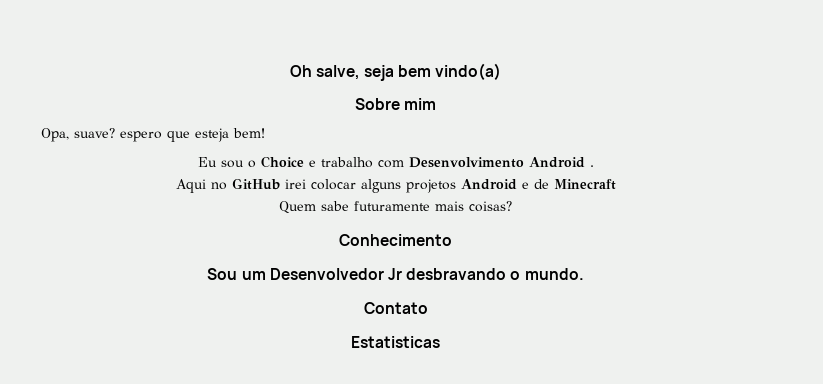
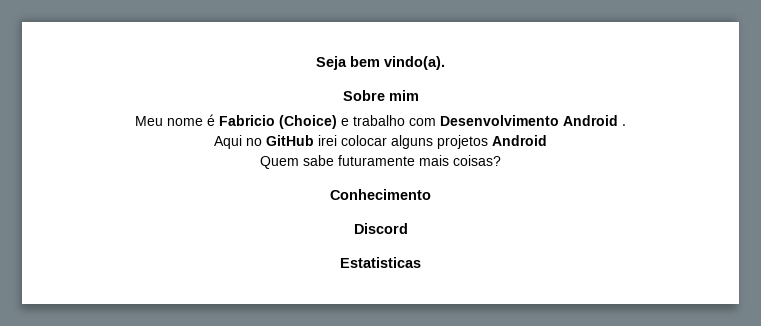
- Oh salve, seja bem vindo(a)
+ Seja bem vindo(a).
  Sobre mim
- Opa, suave? espero que esteja bem!
- Eu sou o Choice e trabalho com Desenvolvimento Android .
+ Meu nome é Fabricio (Choice) e trabalho com Desenvolvimento Android .
- Aqui no GitHub irei colocar alguns projetos Android e de Minecraft
+ Aqui no GitHub irei colocar alguns projetos Android
- Sou um Desenvolvedor Jr desbravando o mundo.
- Contato
+ Discord

